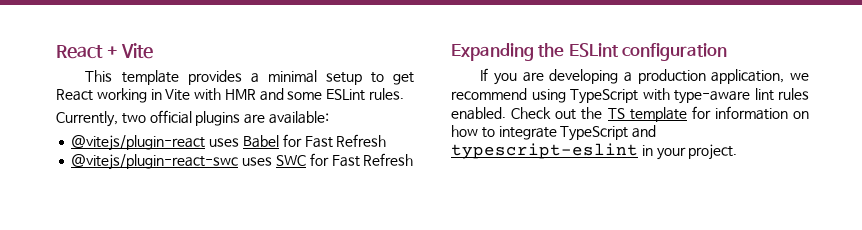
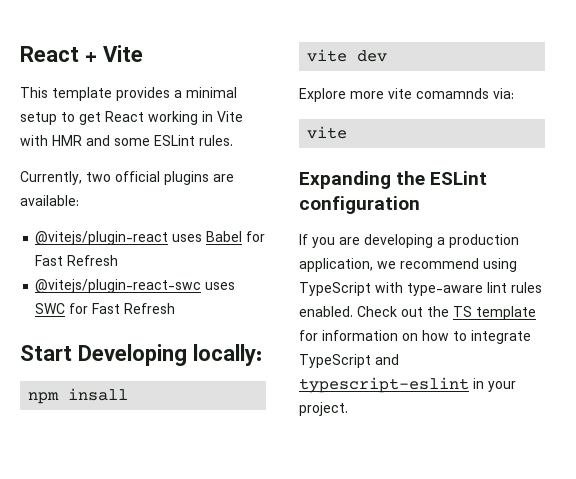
+ Start Developing locally:
+ npm insall
+ vite dev
+ Explore more vite comamnds via:
+ vite

